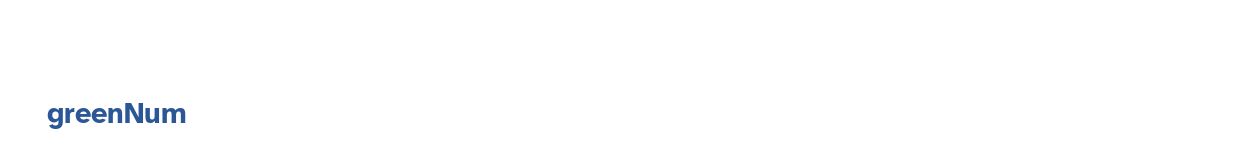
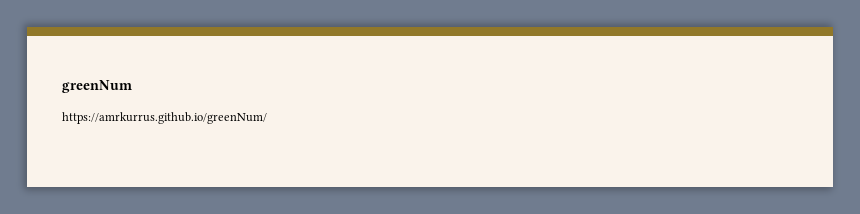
+ https://amrkurrus.github.io/greenNum/

